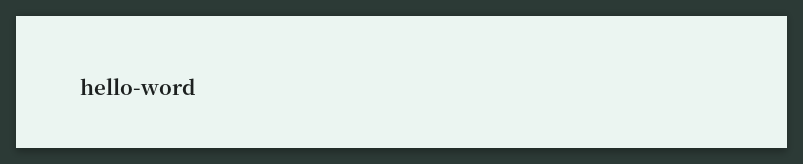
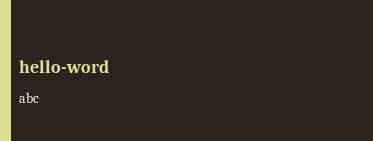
+ abc

